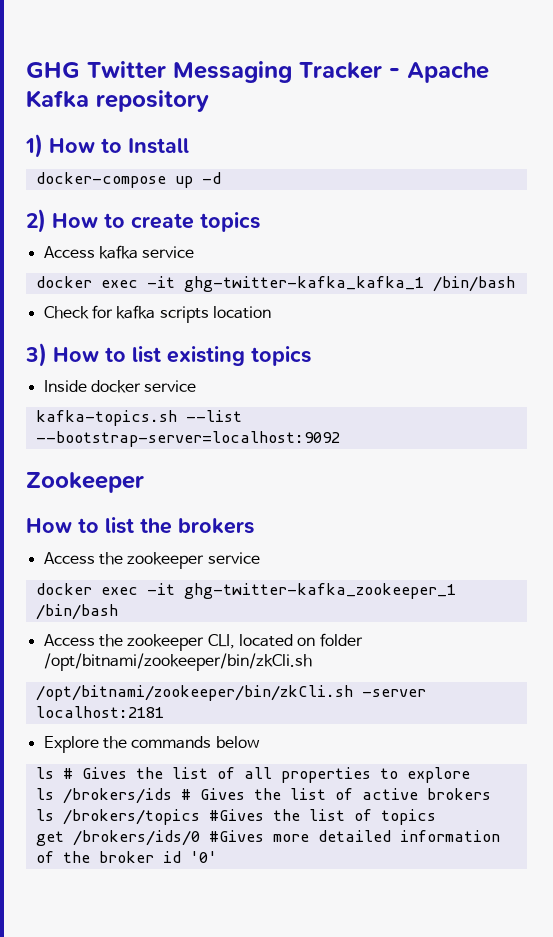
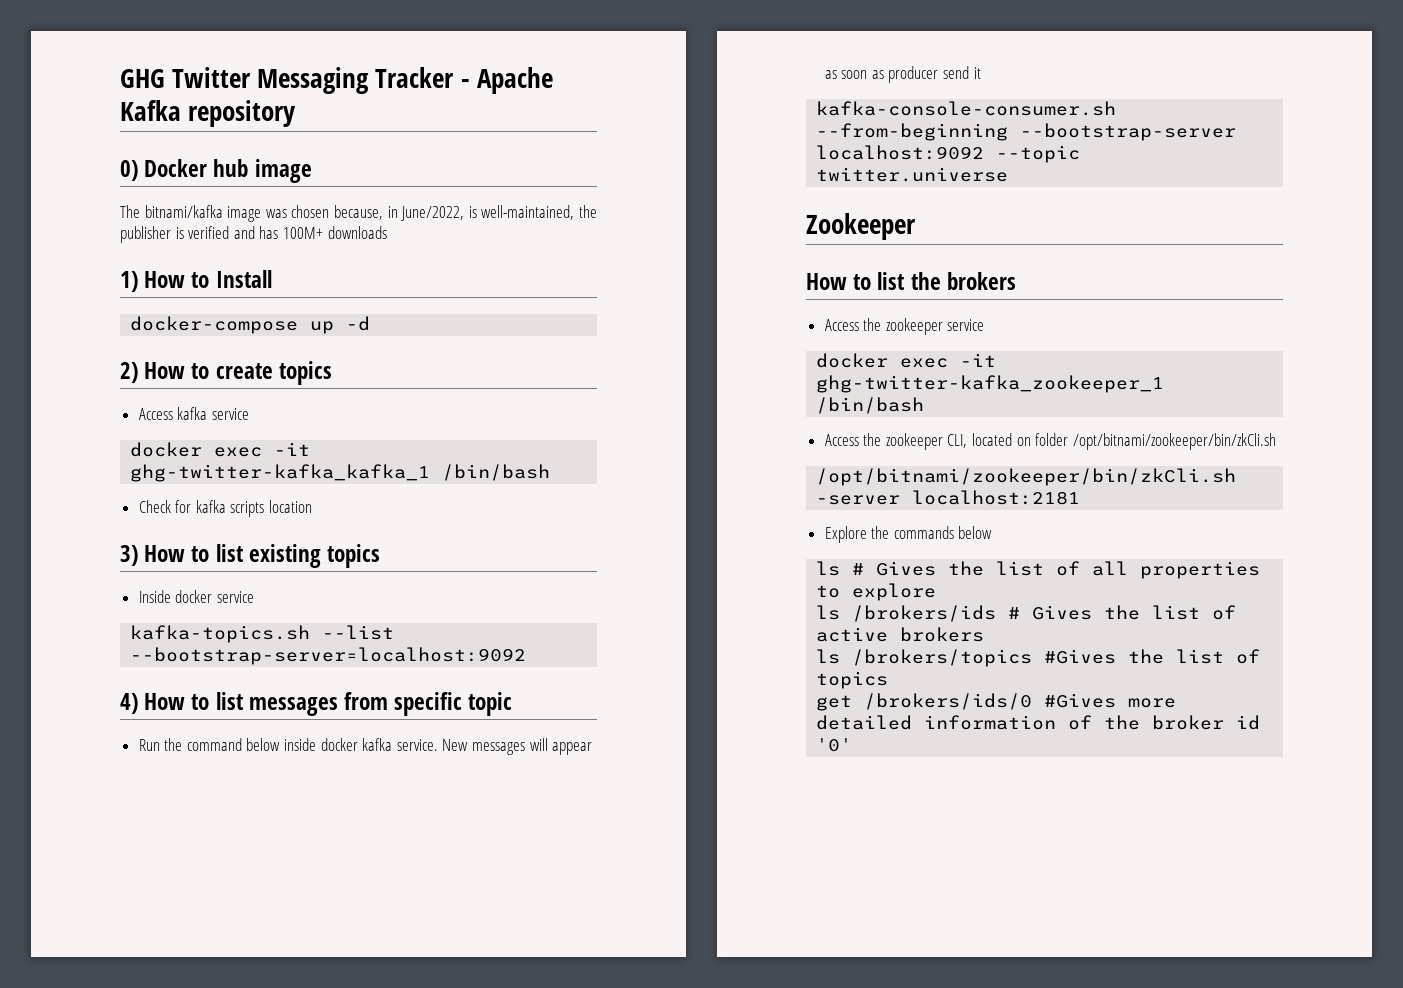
+ 0) Docker hub image
+ The bitnami/kafka image was chosen because, in June/2022, is well-maintained, the publisher is verified and has 100M+ downloads
+ 4) How to list messages from specific topic
+ Run the command below inside docker kafka service. New messages will appear as soon as producer send it
+ kafka-console-consumer.sh --from-beginning --bootstrap-server localhost:9092 --topic twitter.universe

